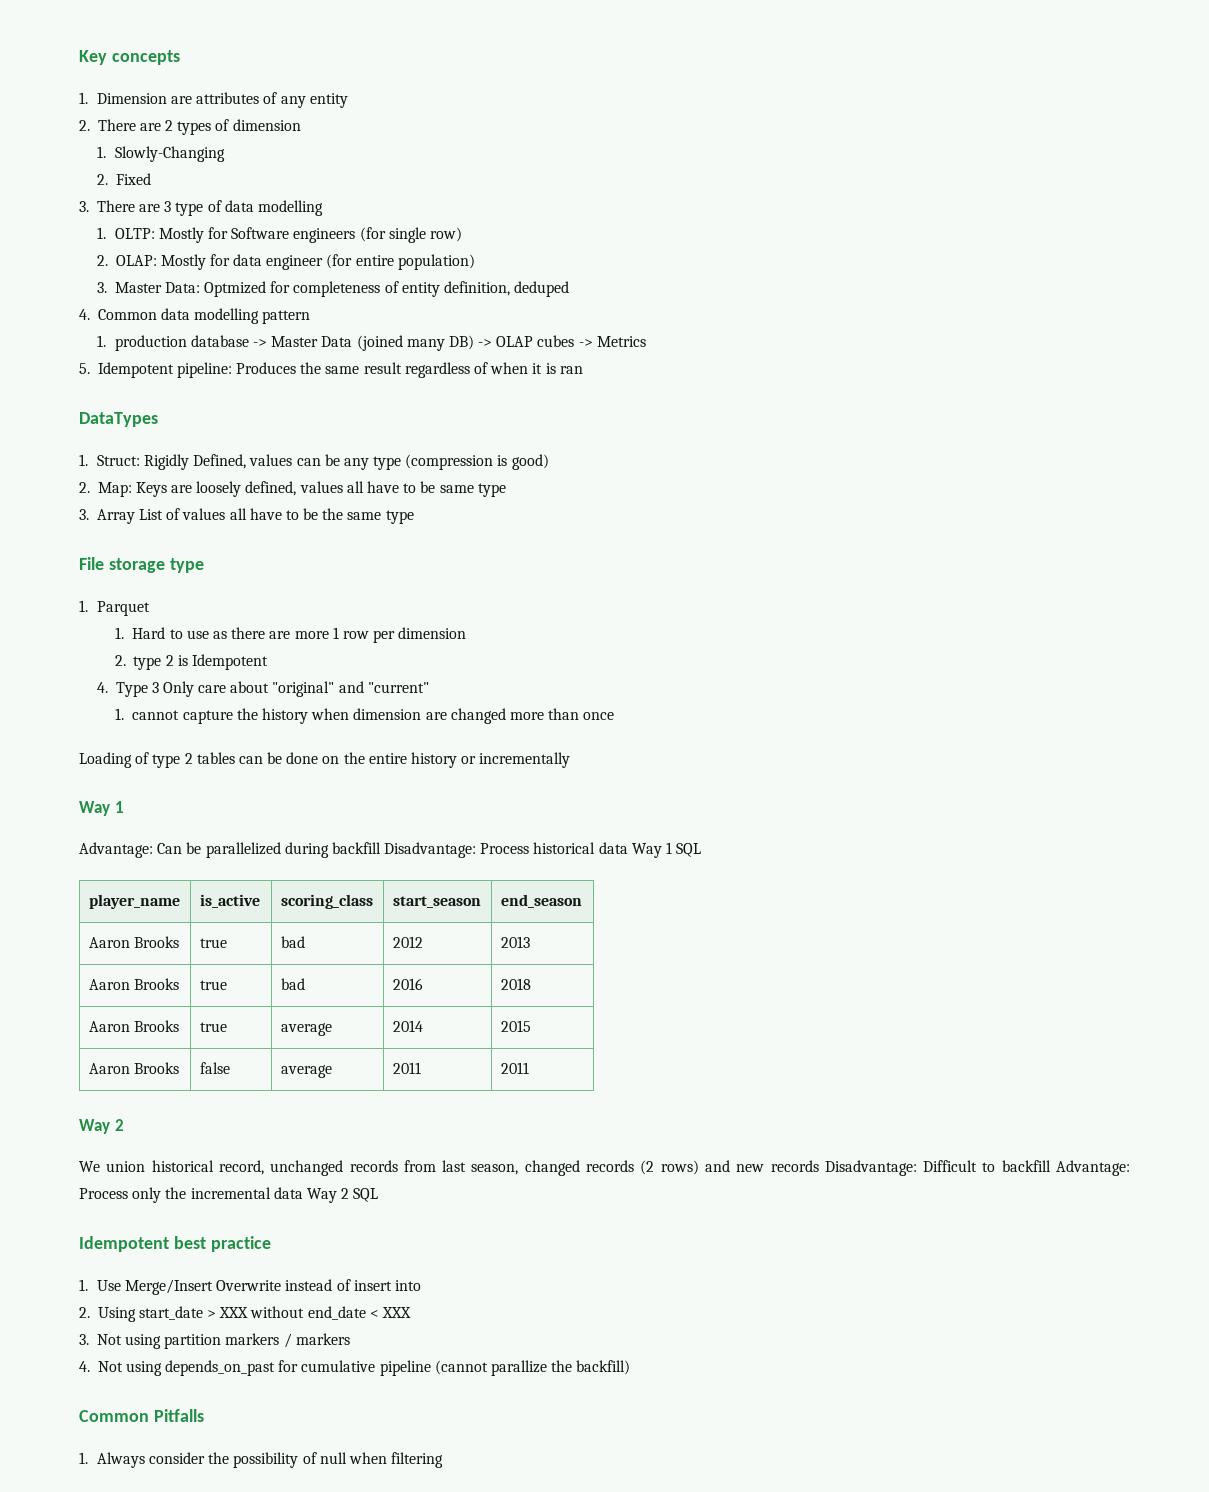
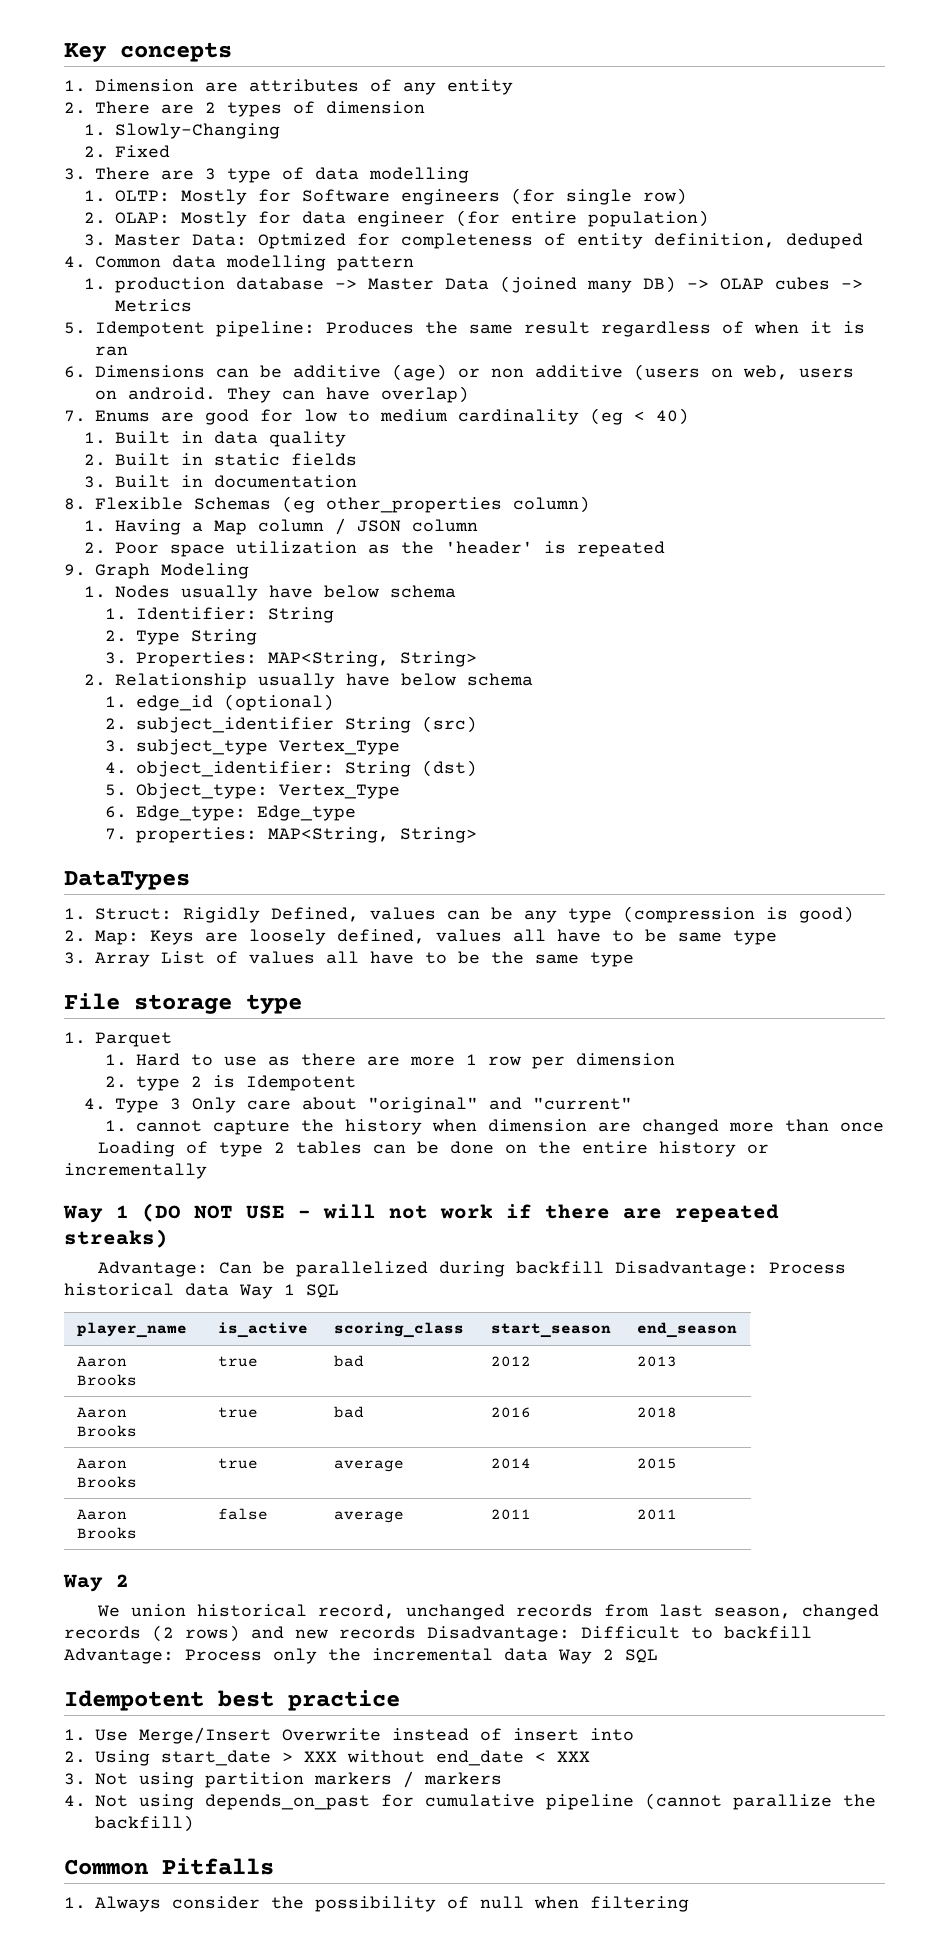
+ 6. Dimensions can be additive (age) or non additive (users on web, users on android. They can have overlap)
+ 7. Enums are good for low to medium cardinality (eg < 40)
+ 1. Built in data quality
+ 2. Built in static fields
+ 3. Built in documentation
+ 8. Flexible Schemas (eg other_properties column)
+ 1. Having a Map column / JSON column
+ 2. Poor space utilization as the 'header' is repeated
+ 9. Graph Modeling
+ 1. Nodes usually have below schema
+ 1. Identifier: String
+ 2. Type String
+ 3. Properties: MAP<String, String>
+ 2. Relationship usually have below schema
+ 1. edge_id (optional)
+ 2. subject_identifier String (src)
+ 3. subject_type Vertex_Type
+ 4. object_identifier: String (dst)
+ 5. Object_type: Vertex_Type
+ 6. Edge_type: Edge_type
+ 7. properties: MAP<String, String>
  Loading of type 2 tables can be done on the entire history or incrementally
- Way 1
+ Way 1 (DO NOT USE - will not work if there are repeated streaks)

